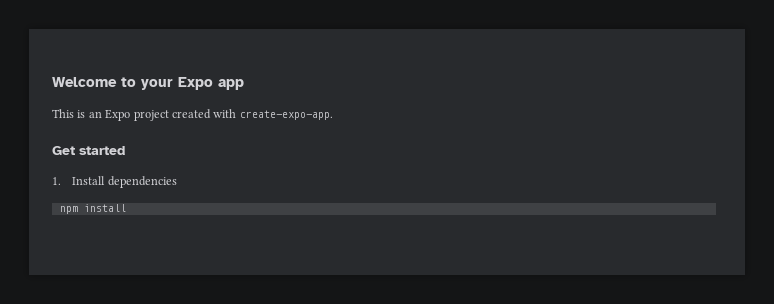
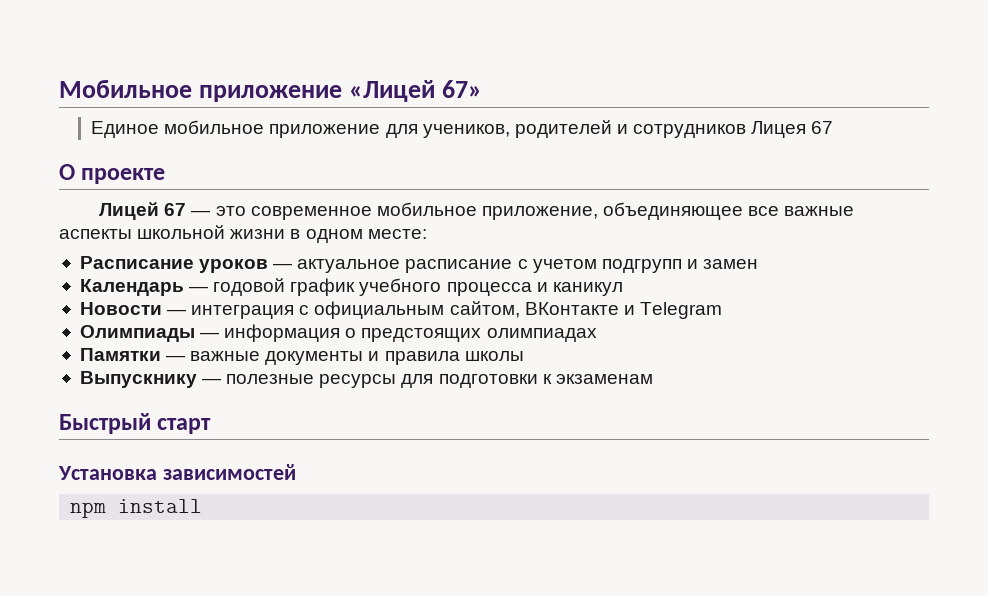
- Welcome to your Expo app
- This is an Expo project created with create-expo-app.
- Get started
- 1. Install dependencies
+ Мобильное приложение «Лицей 67»
+ Единое мобильное приложение для учеников, родителей и сотрудников Лицея 67
+ О проекте
+ Лицей 67 — это современное мобильное приложение, объединяющее все важные аспекты школьной жизни в одном месте:
+ Расписание уроков — актуальное расписание с учетом подгрупп и замен
+ Календарь — годовой график учебного процесса и каникул
+ Новости — интеграция с официальным сайтом, ВКонтакте и Telegram
+ Олимпиады — информация о предстоящих олимпиадах
+ Памятки — важные документы и правила школы
+ Выпускнику — полезные ресурсы для подготовки к экзаменам
+ Быстрый старт
+ Установка зависимостей

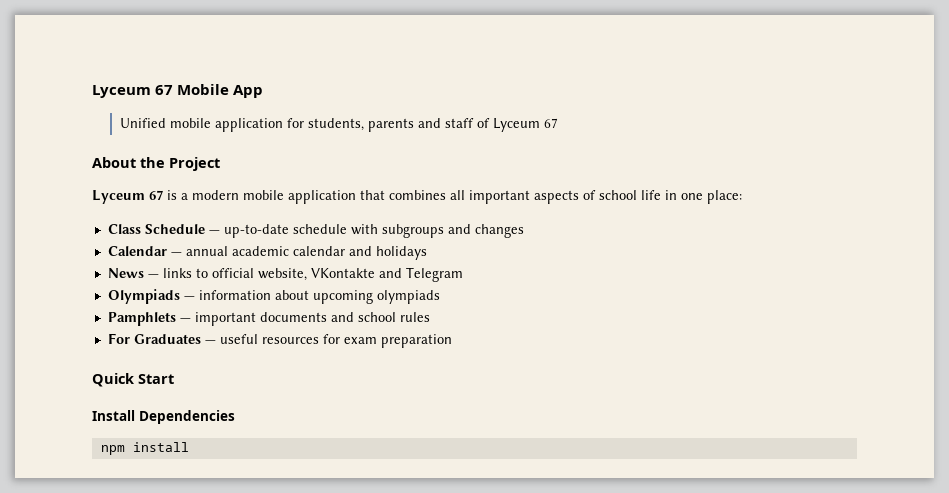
- Мобильное приложение «Лицей 67»
- Единое мобильное приложение для учеников, родителей и сотрудников Лицея 67
- О проекте
- Лицей 67 — это современное мобильное приложение, объединяющее все важные аспекты школьной жизни в одном месте:
- Расписание уроков — актуальное расписание с учетом подгрупп и замен
- Календарь — годовой график учебного процесса и каникул
- Новости — интеграция с официальным сайтом, ВКонтакте и Telegram
- Олимпиады — информация о предстоящих олимпиадах
- Памятки — важные документы и правила школы
- Выпускнику — полезные ресурсы для подготовки к экзаменам
- Быстрый старт
- Установка зависимостей
+ Lyceum 67 Mobile App
+ Unified mobile application for students, parents and staff of Lyceum 67
+ About the Project
+ Lyceum 67 is a modern mobile application that combines all important aspects of school life in one place:
+ Class Schedule — up-to-date schedule with subgroups and changes
+ Calendar — annual academic calendar and holidays
+ News — links to official website, VKontakte and Telegram
+ Olympiads — information about upcoming olympiads
+ Pamphlets — important documents and school rules
+ For Graduates — useful resources for exam preparation
+ Quick Start
+ Install Dependencies

